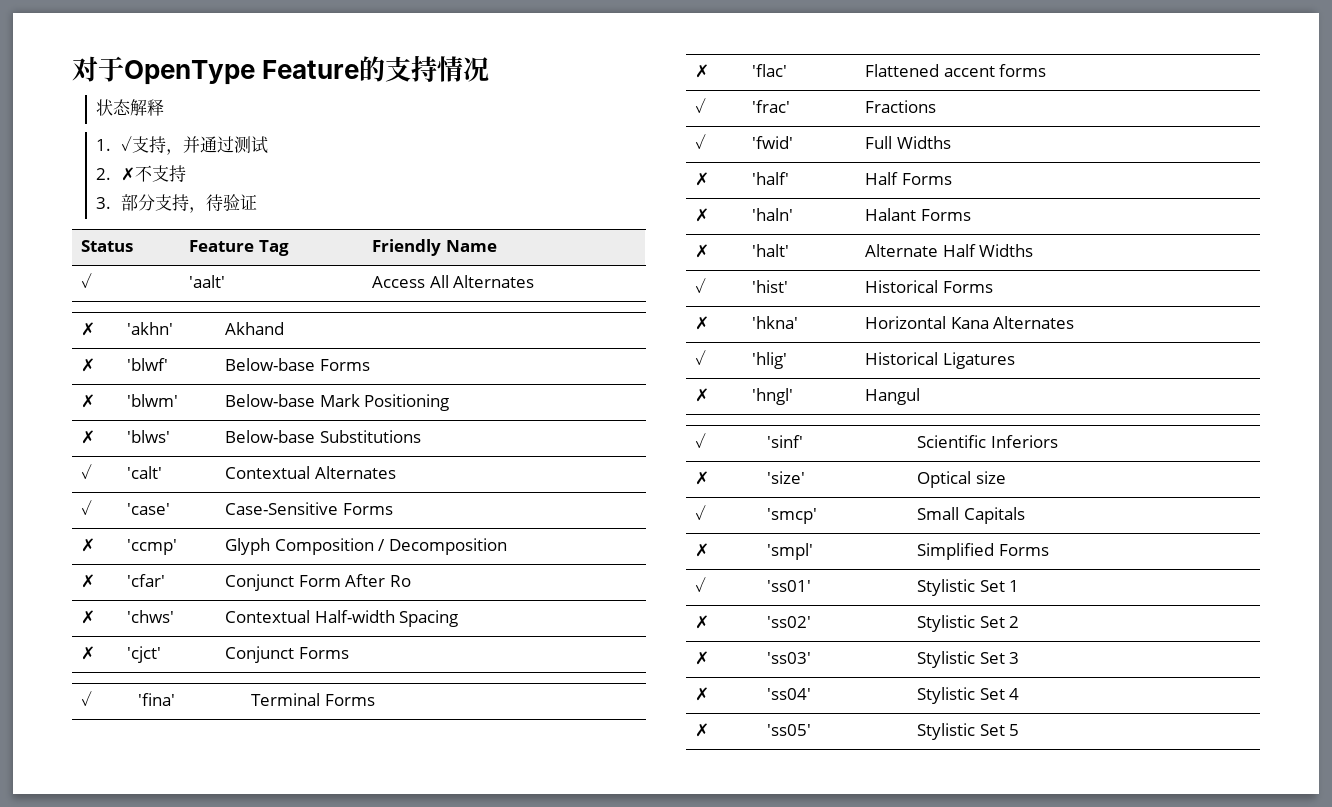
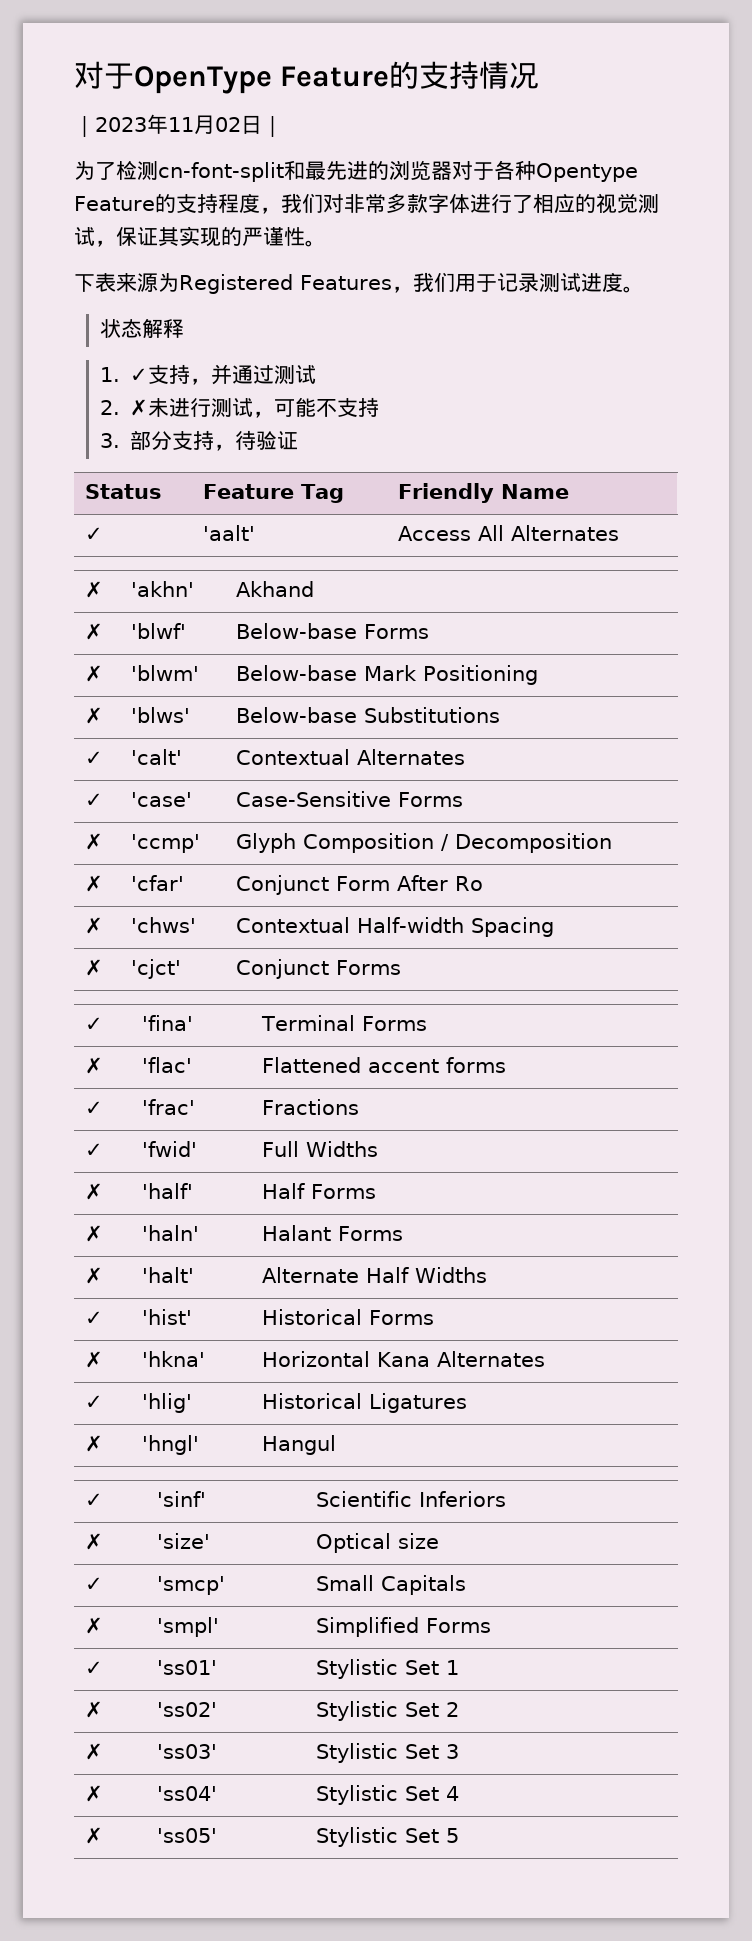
+ ｜2023年11月02日｜
+ 为了检测cn-font-split和最先进的浏览器对于各种Opentype Feature的支持程度，我们对非常多款字体进行了相应的视觉测试，保证其实现的严谨性。
+ 下表来源为Registered Features，我们用于记录测试进度。
- 2. ✗不支持
+ 2. ✗未进行测试，可能不支持

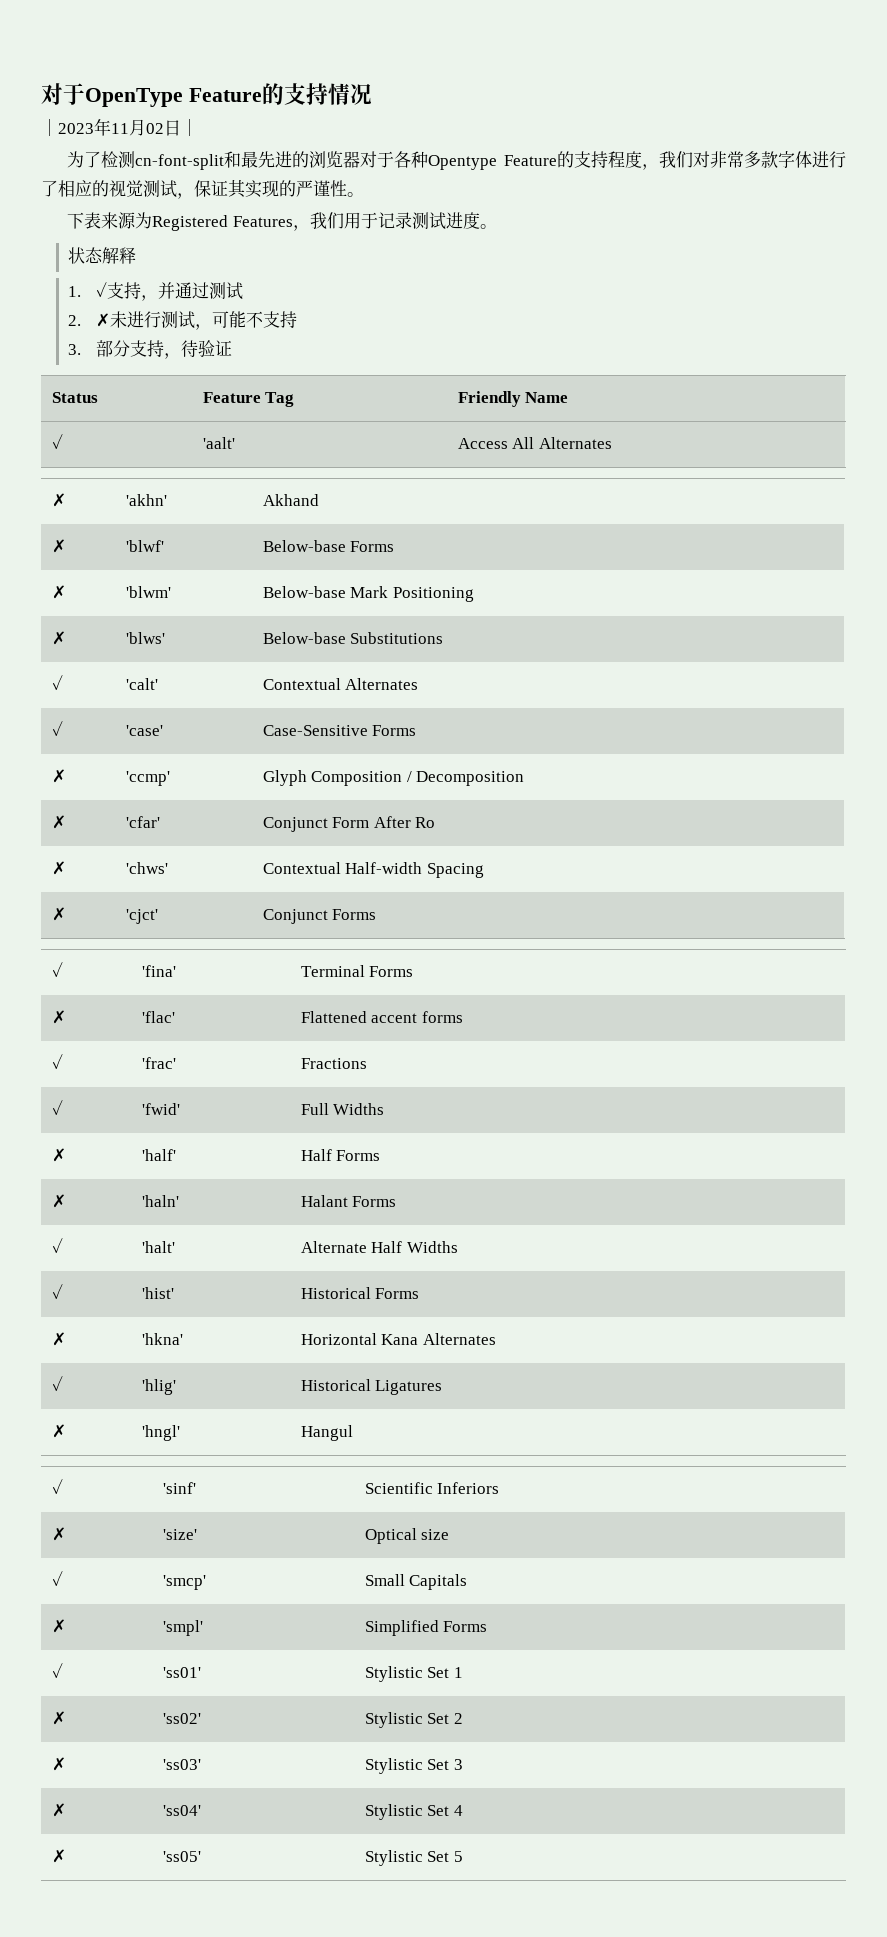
- ✗ | 'halt' | Alternate Half Widths
+ ✓ | 'halt' | Alternate Half Widths

